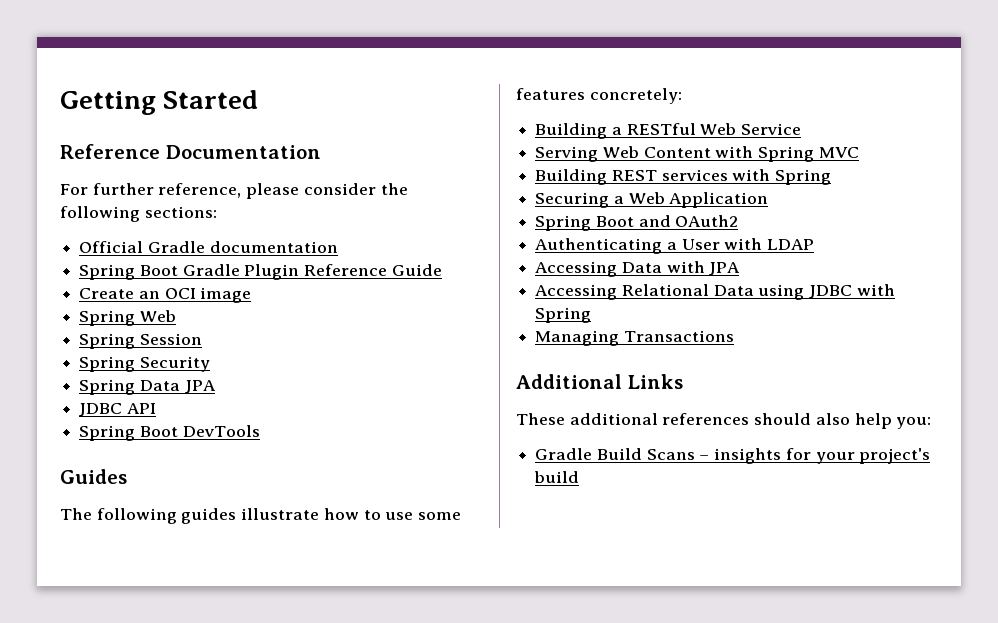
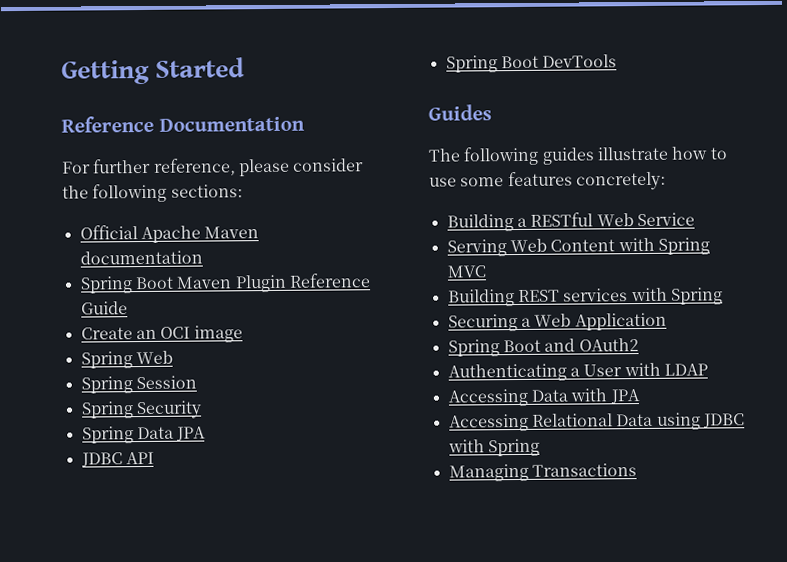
- Official Gradle documentation
+ Official Apache Maven documentation
- Spring Boot Gradle Plugin Reference Guide
+ Spring Boot Maven Plugin Reference Guide
- Additional Links
- These additional references should also help you:
- Gradle Build Scans – insights for your project's build

